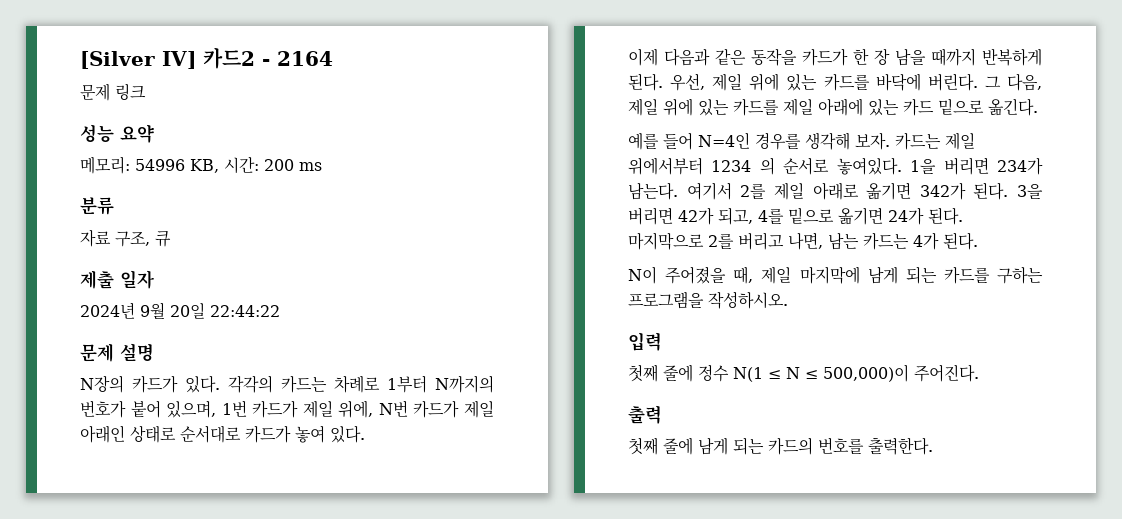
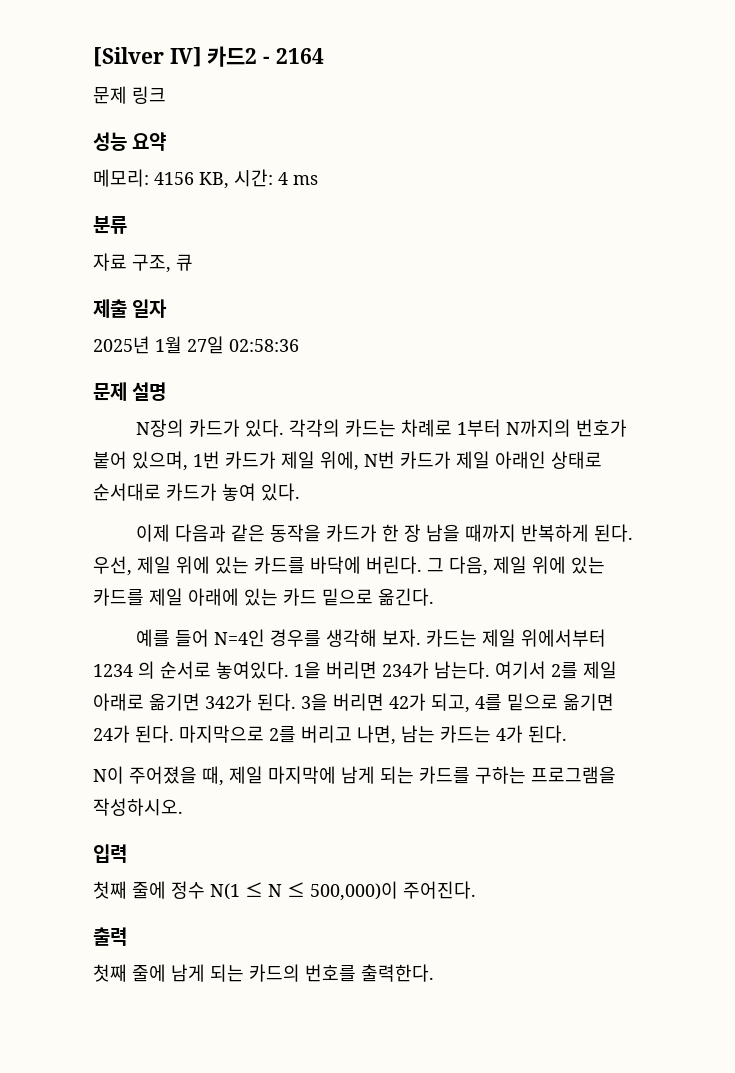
- 메모리: 54996 KB, 시간: 200 ms
+ 메모리: 4156 KB, 시간: 4 ms
- 2024년 9월 20일 22:44:22
+ 2025년 1월 27일 02:58:36

